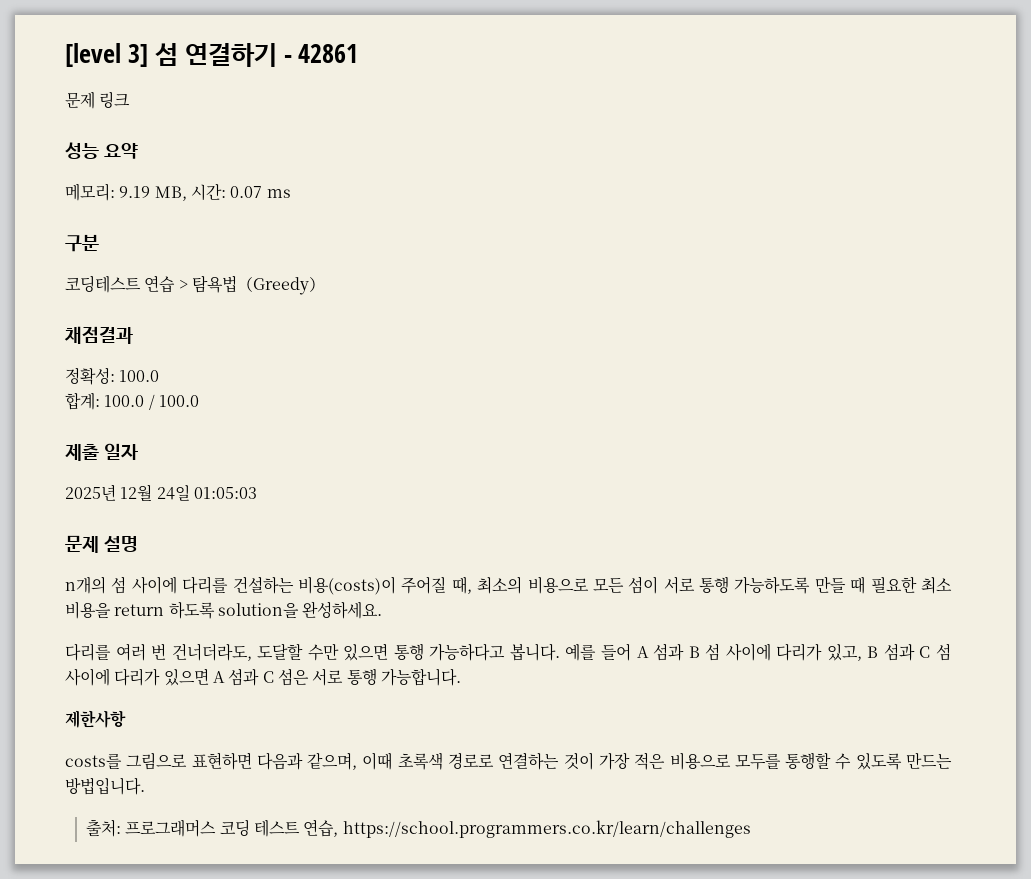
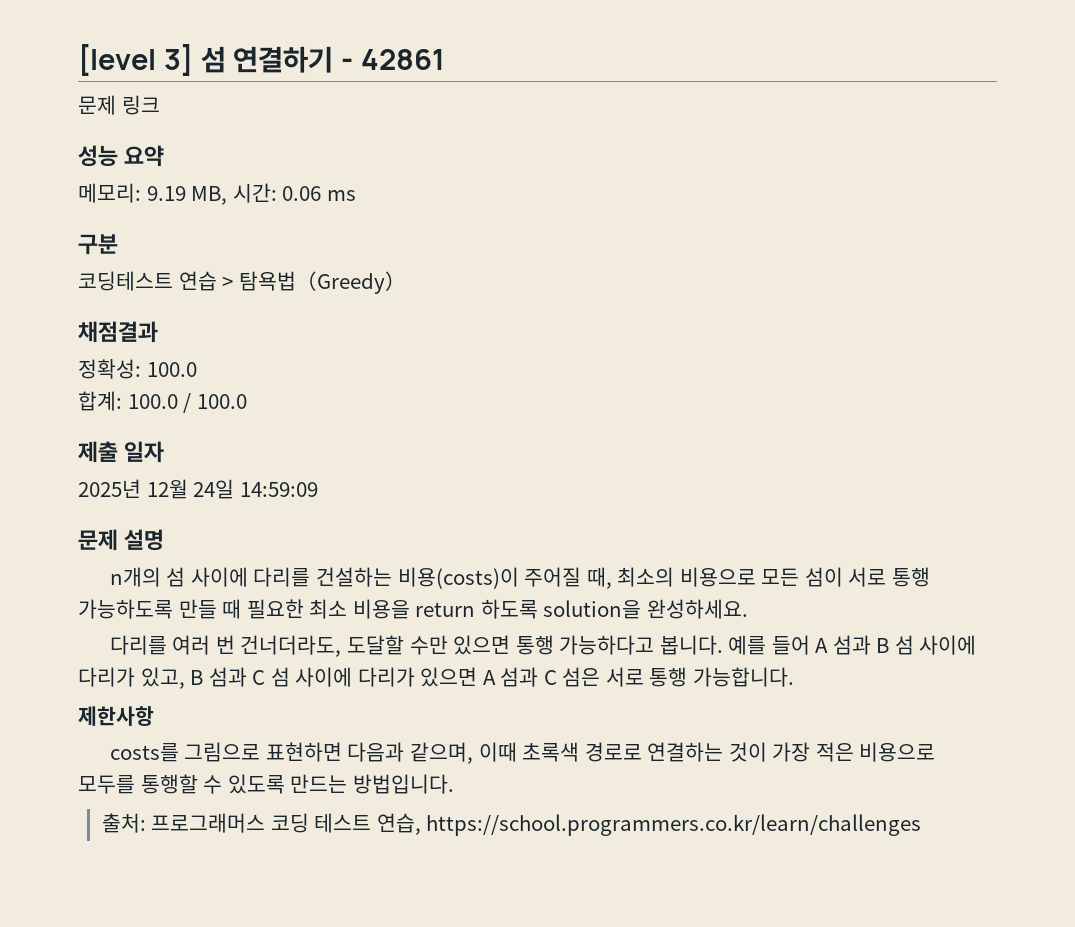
- 메모리: 9.19 MB, 시간: 0.07 ms
+ 메모리: 9.19 MB, 시간: 0.06 ms
- 2025년 12월 24일 01:05:03
+ 2025년 12월 24일 14:59:09

